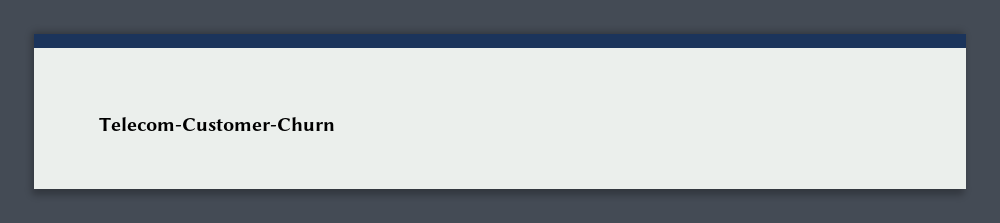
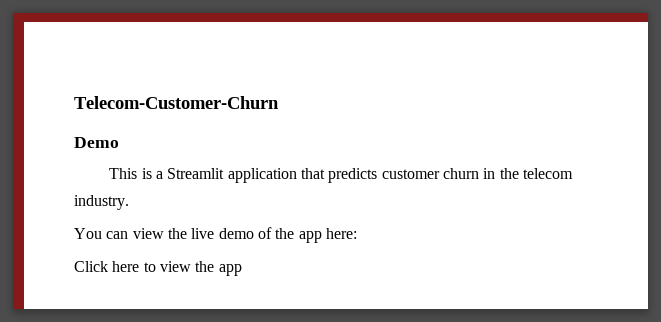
+ Demo
+ This is a Streamlit application that predicts customer churn in the telecom industry.
+ You can view the live demo of the app here:
+ Click here to view the app

